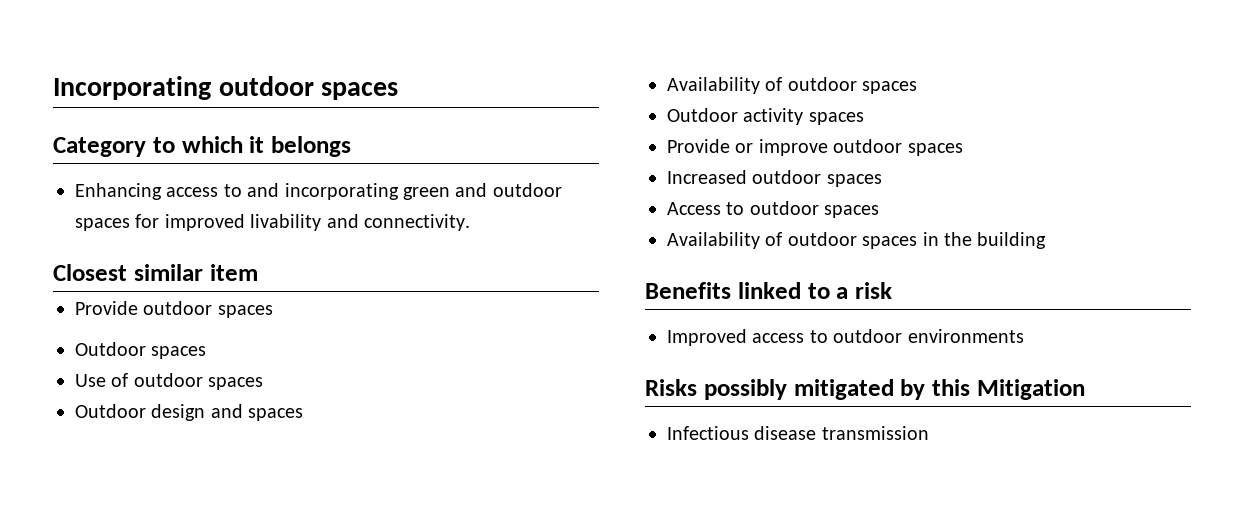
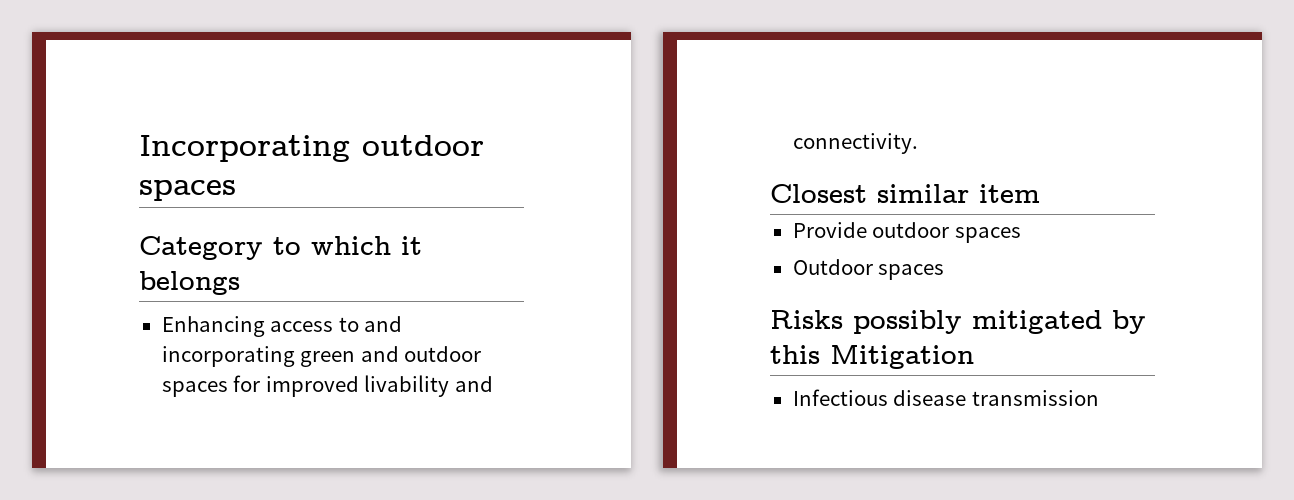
- Use of outdoor spaces
- Outdoor design and spaces
- Availability of outdoor spaces
- Outdoor activity spaces
- Provide or improve outdoor spaces
- Increased outdoor spaces
- Access to outdoor spaces
- Availability of outdoor spaces in the building
- Benefits linked to a risk
- Improved access to outdoor environments

